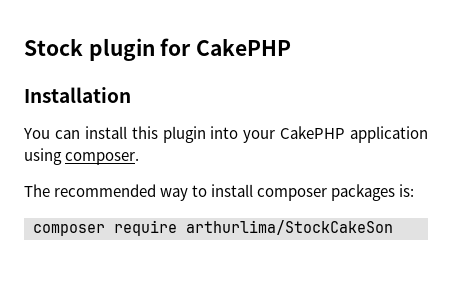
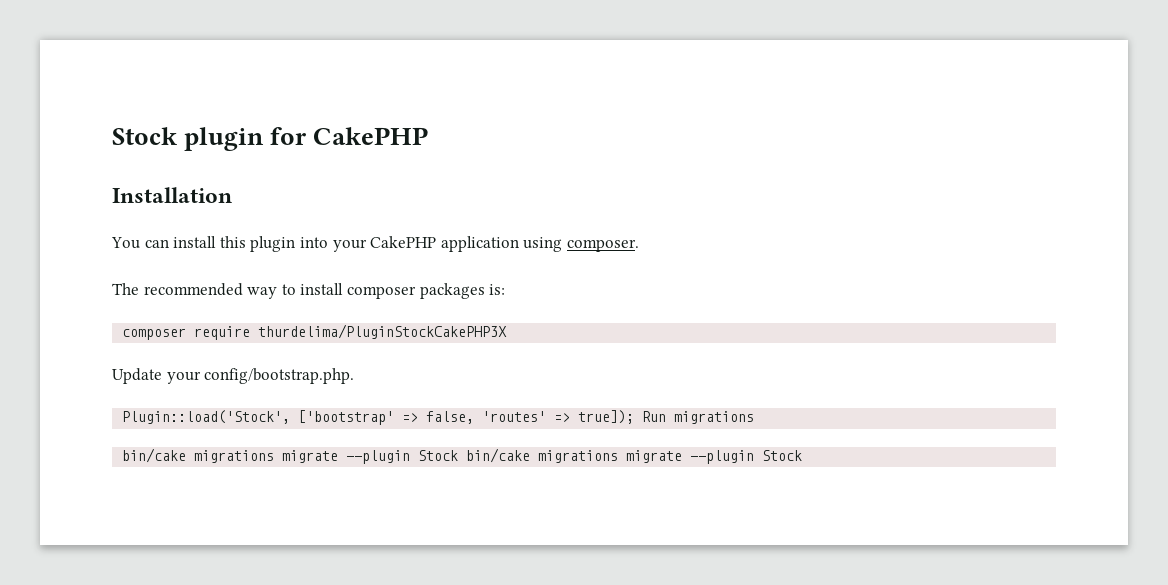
- composer require arthurlima/StockCakeSon
+ composer require thurdelima/PluginStockCakePHP3X
+ Update your config/bootstrap.php.
+ Plugin::load('Stock', ['bootstrap' => false, 'routes' => true]); Run migrations
+ bin/cake migrations migrate --plugin Stock bin/cake migrations migrate --plugin Stock

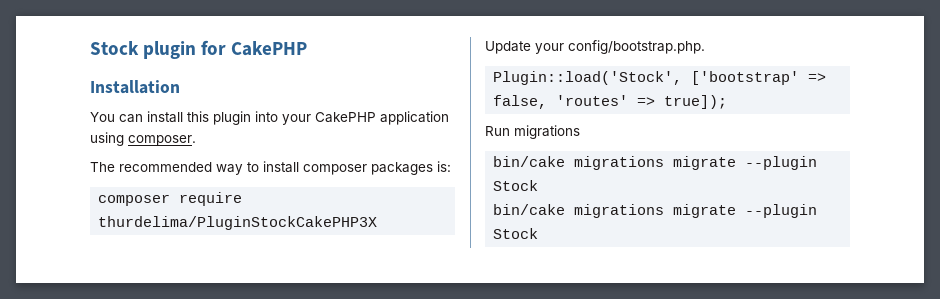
- Plugin::load('Stock', ['bootstrap' => false, 'routes' => true]); Run migrations
- bin/cake migrations migrate --plugin Stock bin/cake migrations migrate --plugin Stock
+ Plugin::load('Stock', ['bootstrap' => false, 'routes' => true]);
+ Run migrations
+ bin/cake migrations migrate --plugin Stock
+ bin/cake migrations migrate --plugin Stock

